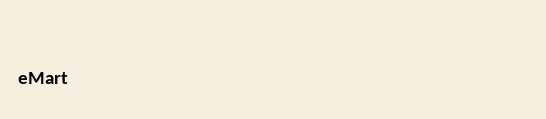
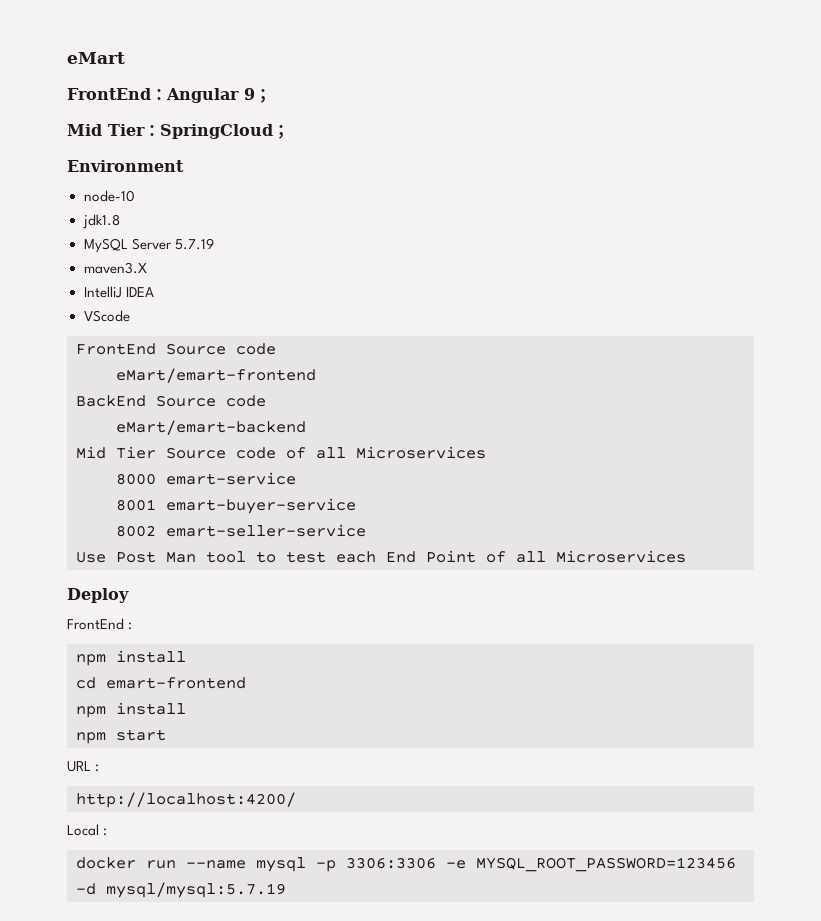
+ FrontEnd：Angular 9；
+ Mid Tier：SpringCloud；
+ Environment
+ node-10
+ jdk1.8
+ MySQL Server 5.7.19
+ maven3.X
+ IntelliJ IDEA
+ VScode
+ FrontEnd Source code
+ eMart/emart-frontend
+ BackEnd Source code
+ eMart/emart-backend
+ Mid Tier Source code of all Microservices
+ 8000 emart-service
+ 8001 emart-buyer-service
+ 8002 emart-seller-service
+ Use Post Man tool to test each End Point of all Microservices
+ Deploy
+ FrontEnd :
+ npm install
+ cd emart-frontend
+ npm install
+ npm start
+ URL :
+ http://localhost:4200/
+ Local :
+ docker run --name mysql -p 3306:3306 -e MYSQL_ROOT_PASSWORD=123456 -d mysql/mysql:5.7.19

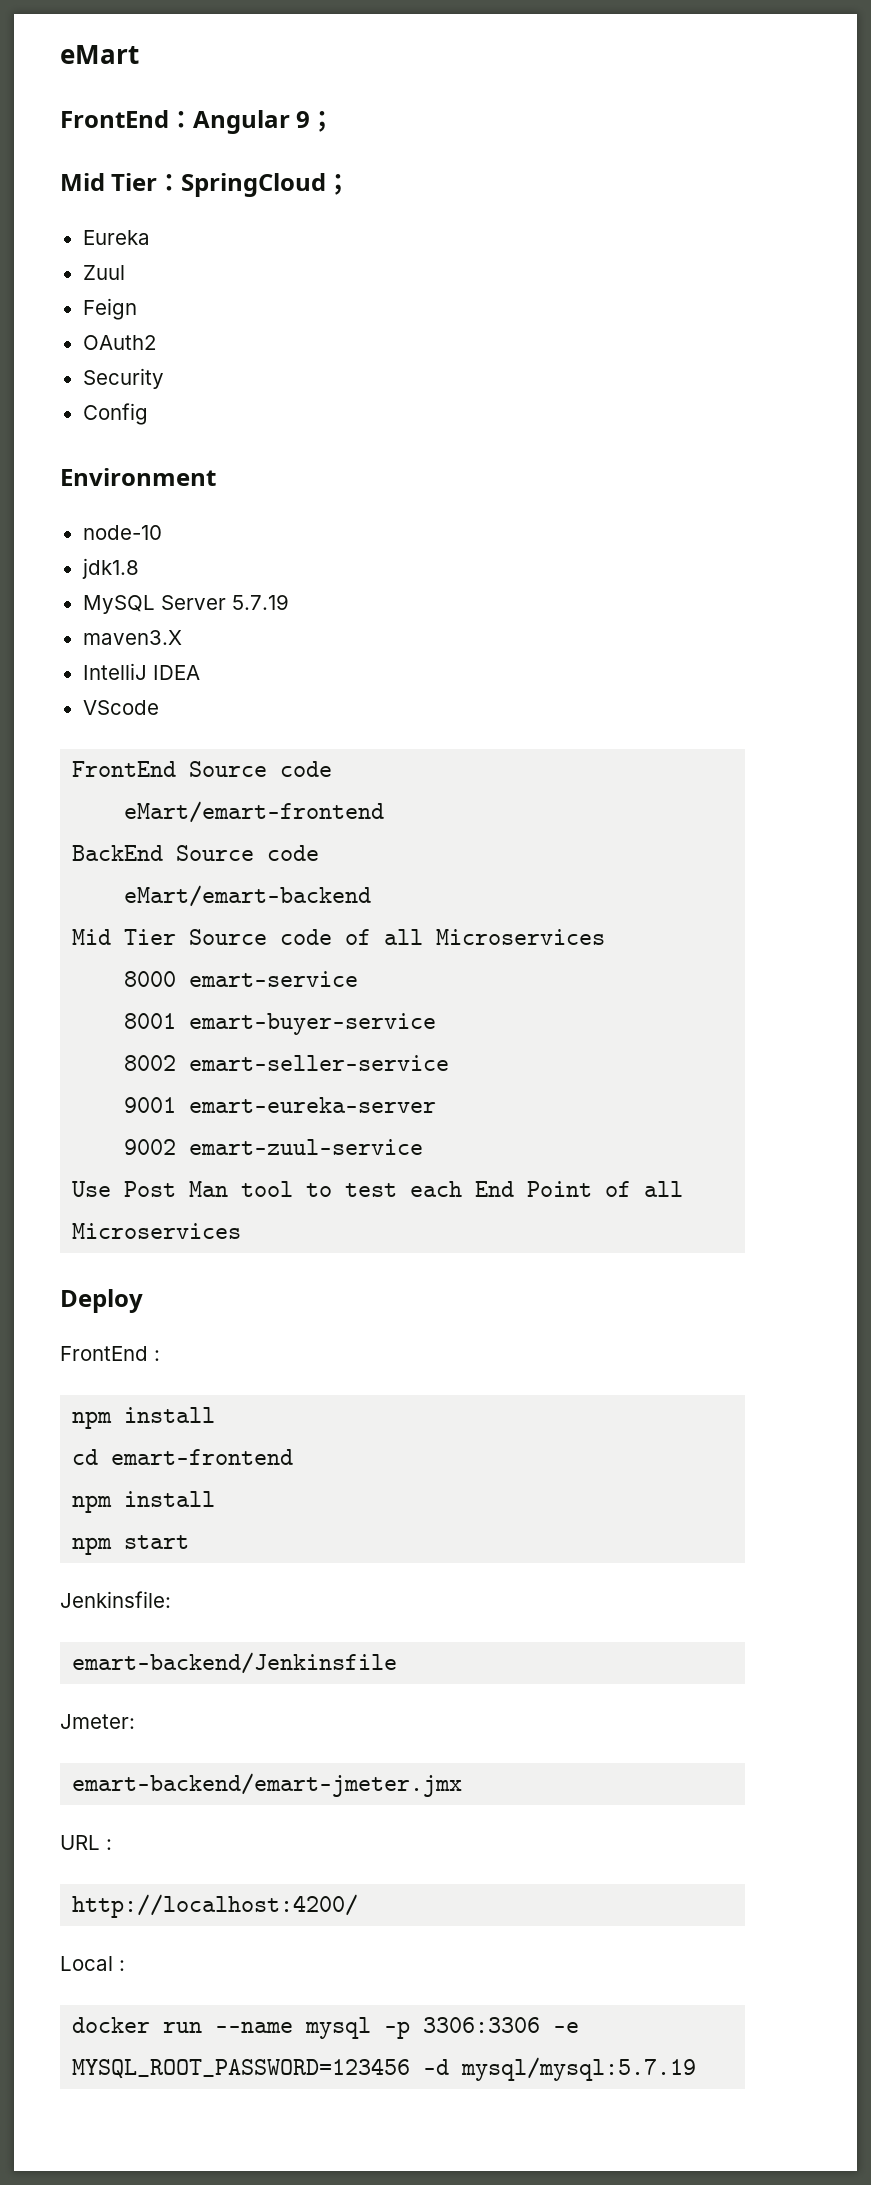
+ Eureka
+ Zuul
+ Feign
+ OAuth2
+ Security
+ Config
+ 9001 emart-eureka-server
+ 9002 emart-zuul-service
+ Jenkinsfile:
+ emart-backend/Jenkinsfile
+ Jmeter:
+ emart-backend/emart-jmeter.jmx

